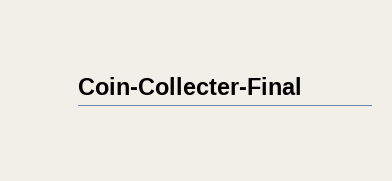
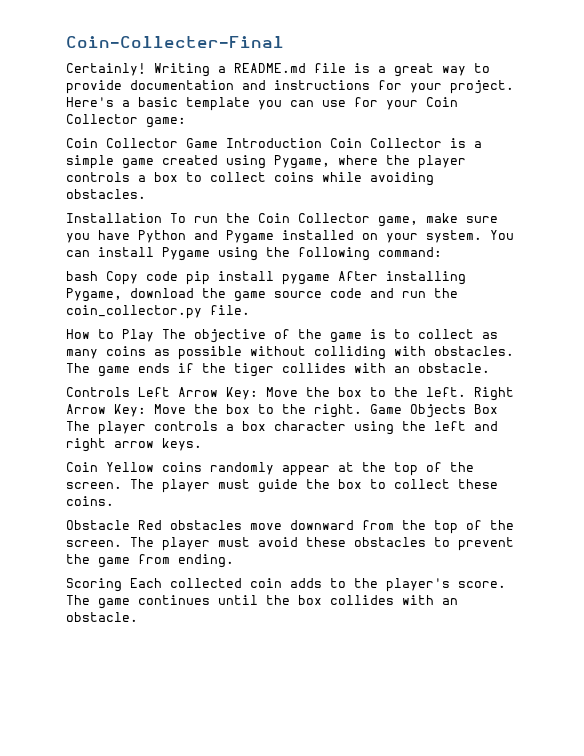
+ Certainly! Writing a README.md file is a great way to provide documentation and instructions for your project. Here's a basic template you can use for your Coin Collector game:
+ Coin Collector Game Introduction Coin Collector is a simple game created using Pygame, where the player controls a box to collect coins while avoiding obstacles.
+ Installation To run the Coin Collector game, make sure you have Python and Pygame installed on your system. You can install Pygame using the following command:
+ bash Copy code pip install pygame After installing Pygame, download the game source code and run the coin_collector.py file.
+ How to Play The objective of the game is to collect as many coins as possible without colliding with obstacles. The game ends if the tiger collides with an obstacle.
+ Controls Left Arrow Key: Move the box to the left. Right Arrow Key: Move the box to the right. Game Objects Box The player controls a box character using the left and right arrow keys.
+ Coin Yellow coins randomly appear at the top of the screen. The player must guide the box to collect these coins.
+ Obstacle Red obstacles move downward from the top of the screen. The player must avoid these obstacles to prevent the game from ending.
+ Scoring Each collected coin adds to the player's score. The game continues until the box collides with an obstacle.

